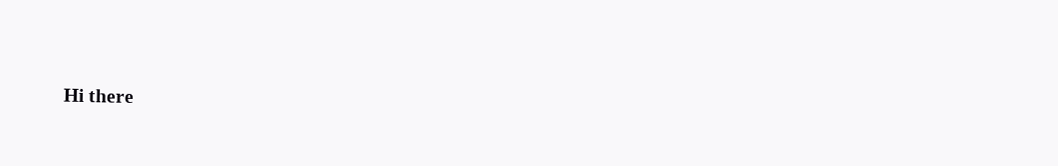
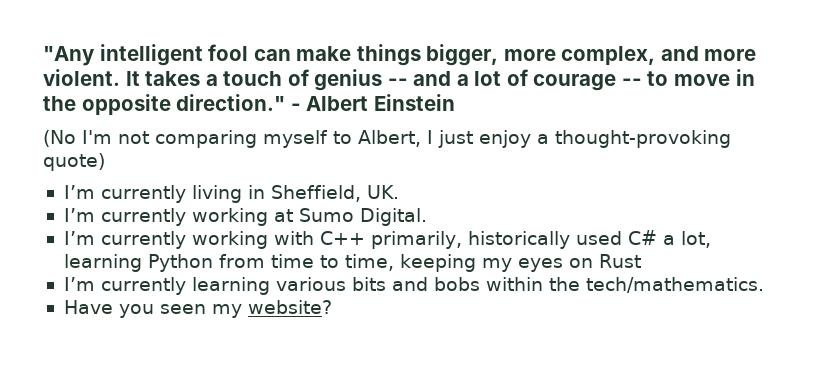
- Hi there
+ "Any intelligent fool can make things bigger, more complex, and more violent. It takes a touch of genius -- and a lot of courage -- to move in the opposite direction." - Albert Einstein
+ (No I'm not comparing myself to Albert, I just enjoy a thought-provoking quote)
+ I’m currently living in Sheffield, UK.
+ I’m currently working at Sumo Digital.
+ I’m currently working with C++ primarily, historically used C# a lot, learning Python from time to time, keeping my eyes on Rust
+ I’m currently learning various bits and bobs within the tech/mathematics.
+ Have you seen my website?

